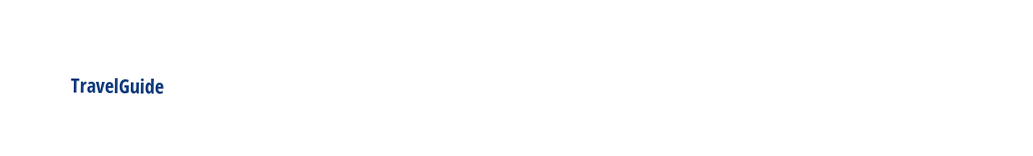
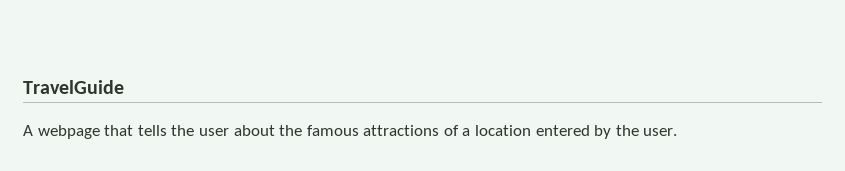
+ A webpage that tells the user about the famous attractions of a location entered by the user.

